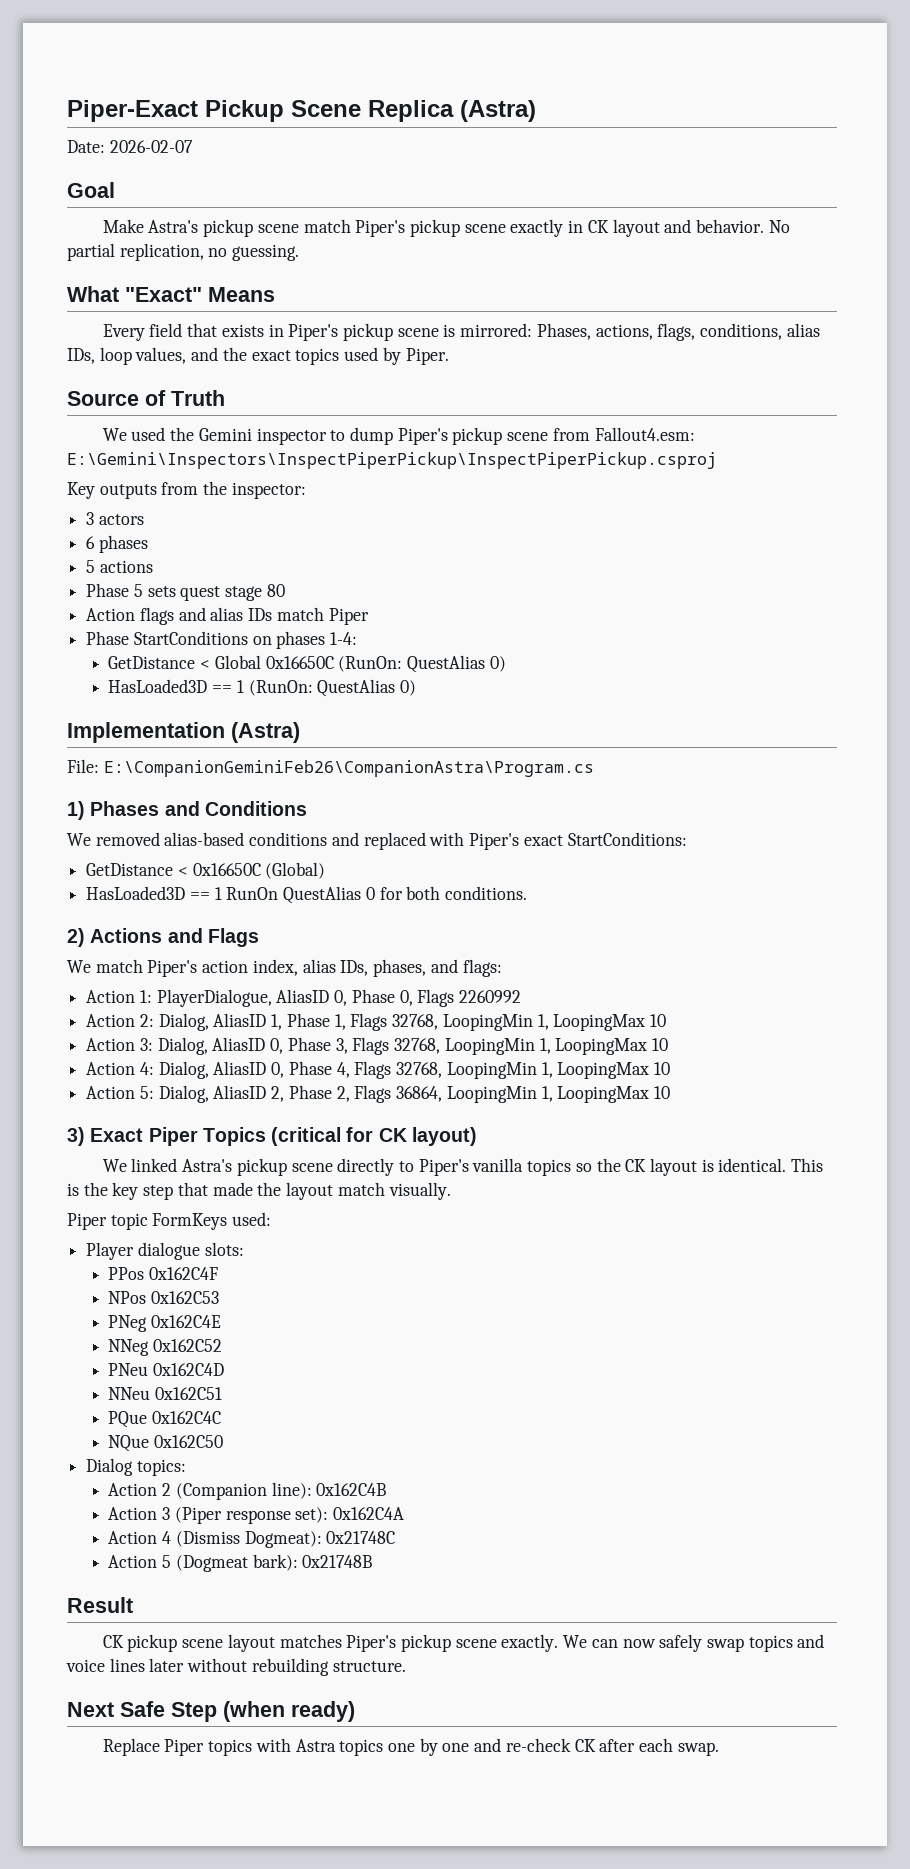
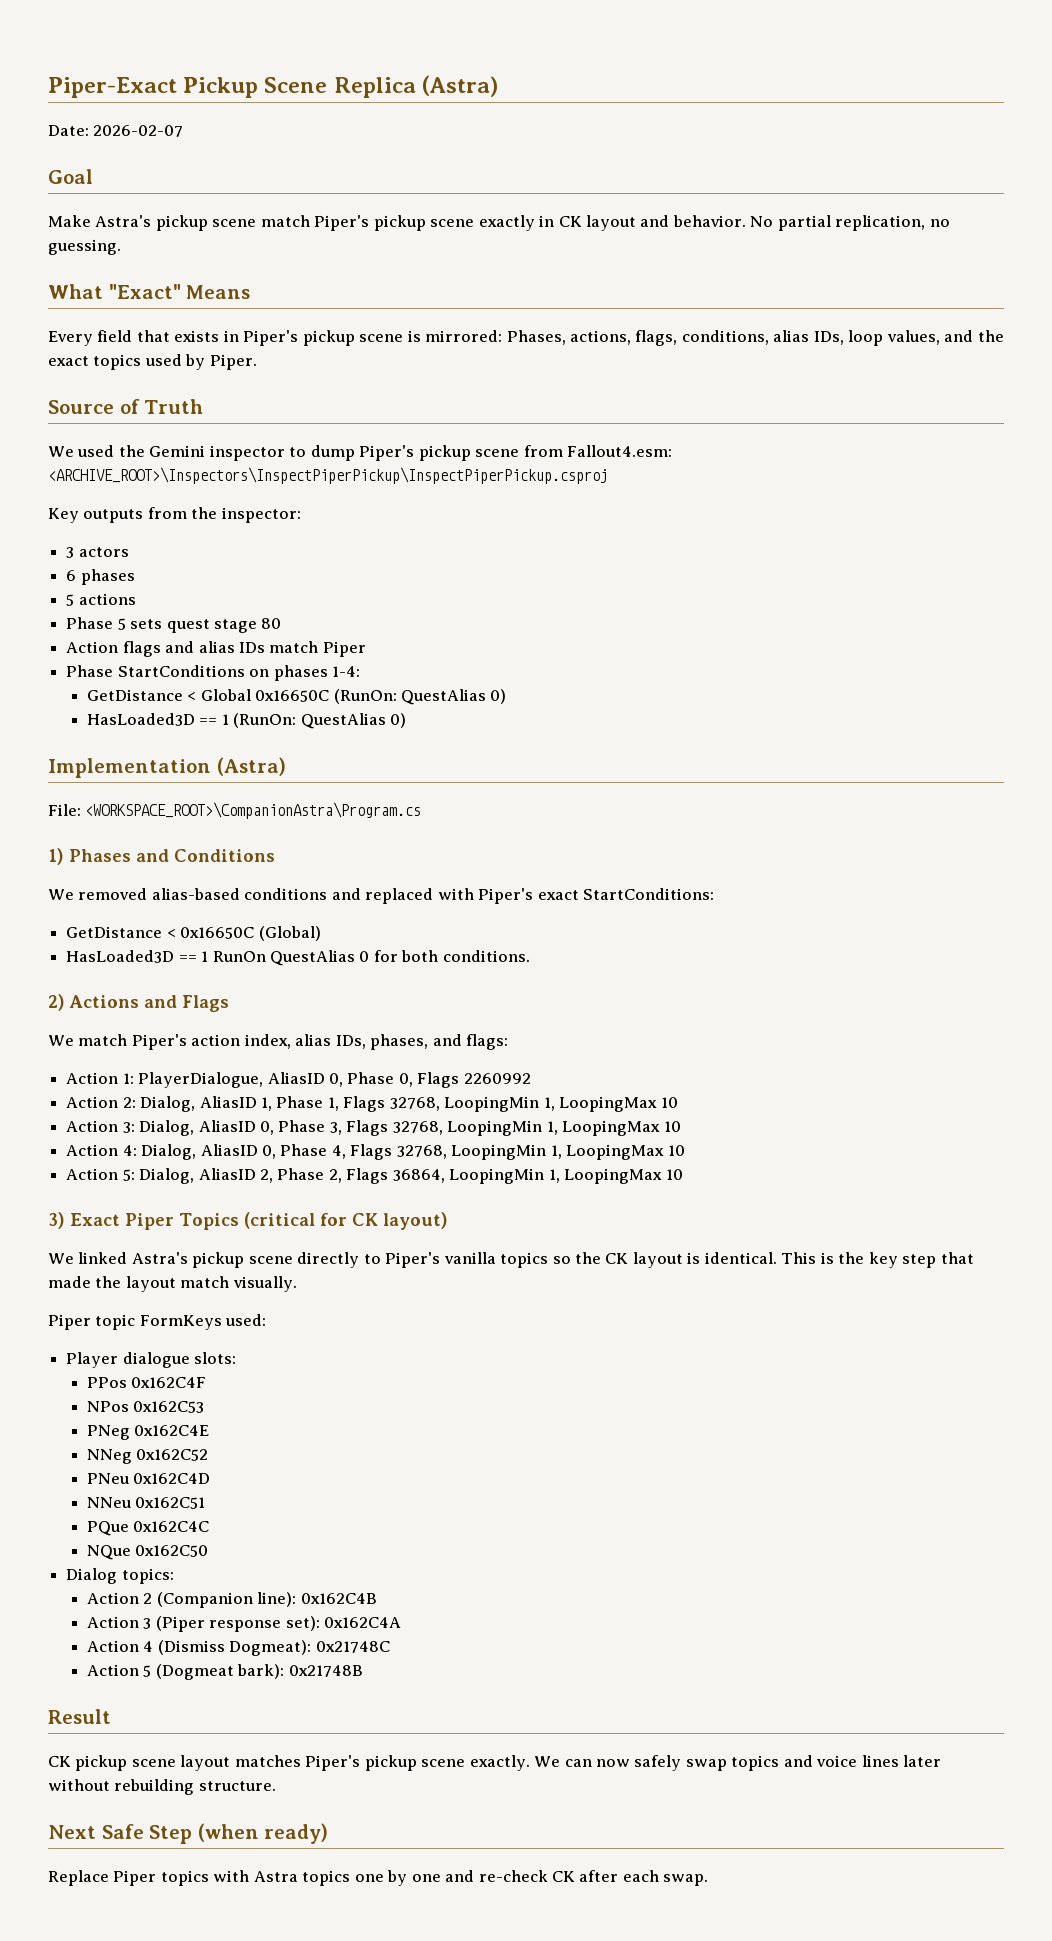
- We used the Gemini inspector to dump Piper's pickup scene from Fallout4.esm: E:\Gemini\Inspectors\InspectPiperPickup\InspectPiperPickup.csproj
+ We used the Gemini inspector to dump Piper's pickup scene from Fallout4.esm: <ARCHIVE_ROOT>\Inspectors\InspectPiperPickup\InspectPiperPickup.csproj
- File: E:\CompanionGeminiFeb26\CompanionAstra\Program.cs
+ File: <WORKSPACE_ROOT>\CompanionAstra\Program.cs

